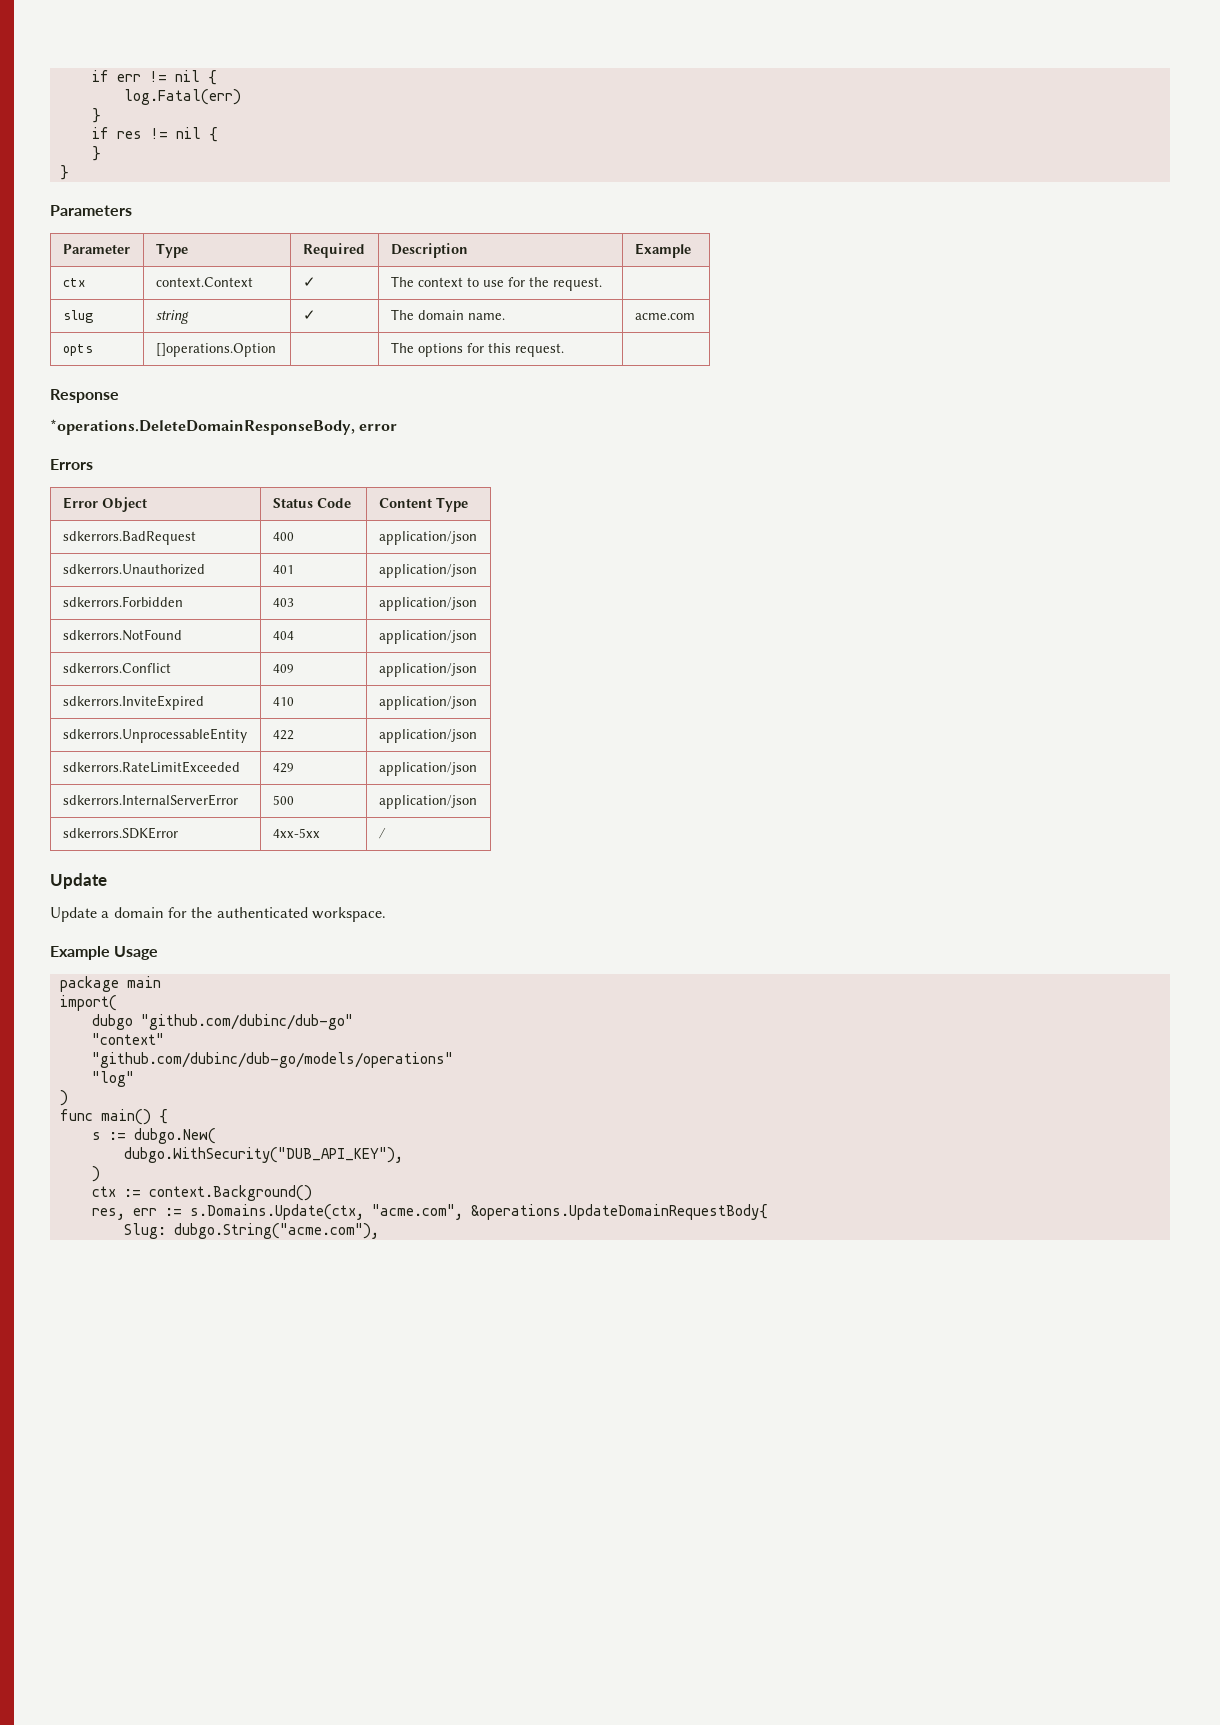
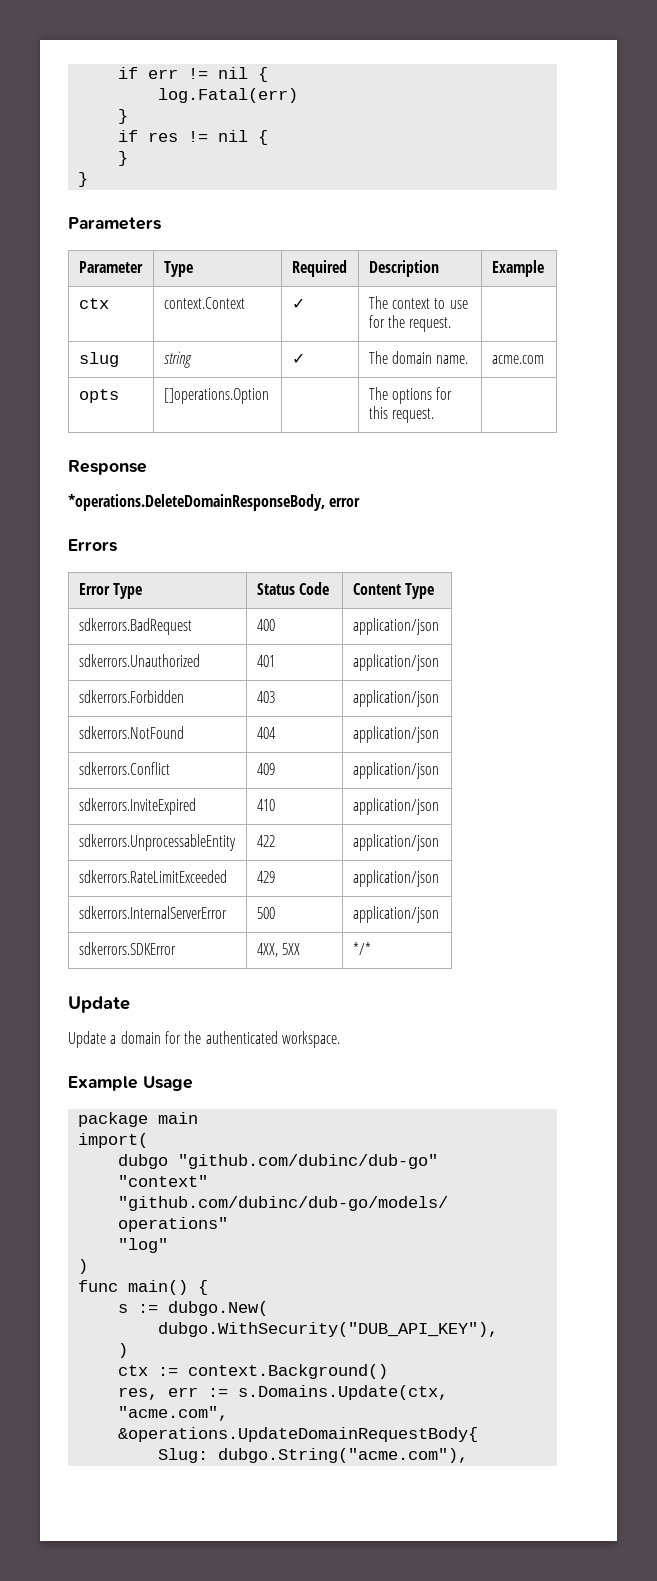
- Error Object | Status Code | Content Type
+ Error Type | Status Code | Content Type
- sdkerrors.SDKError | 4xx-5xx | /
+ sdkerrors.SDKError | 4XX, 5XX | */*

